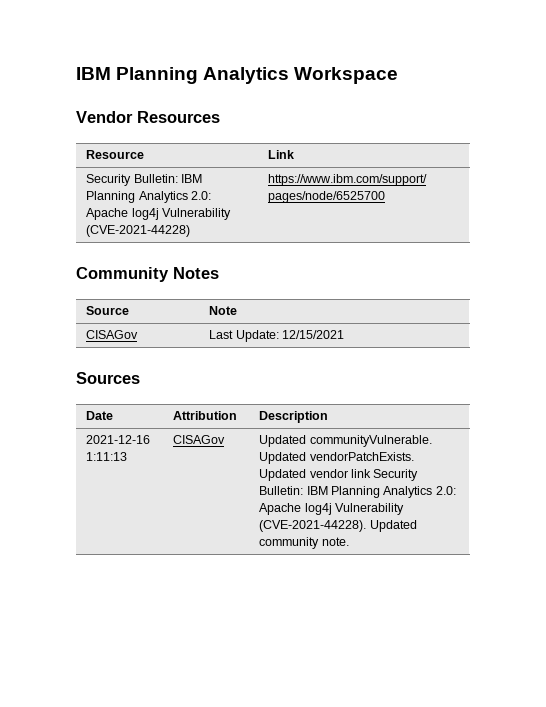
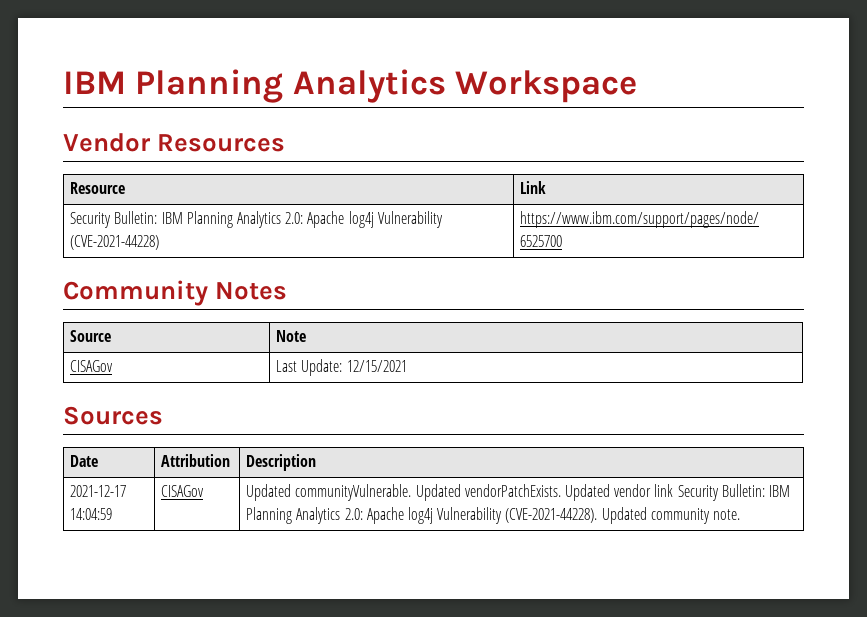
- 2021-12-16 1:11:13 | CISAGov | Updated communityVulnerable. Updated vendorPatchExists. Updated vendor link Security Bulletin: IBM Planning Analytics 2.0: Apache log4j Vulnerability (CVE-2021-44228). Updated community note.
+ 2021-12-17 14:04:59 | CISAGov | Updated communityVulnerable. Updated vendorPatchExists. Updated vendor link Security Bulletin: IBM Planning Analytics 2.0: Apache log4j Vulnerability (CVE-2021-44228). Updated community note.

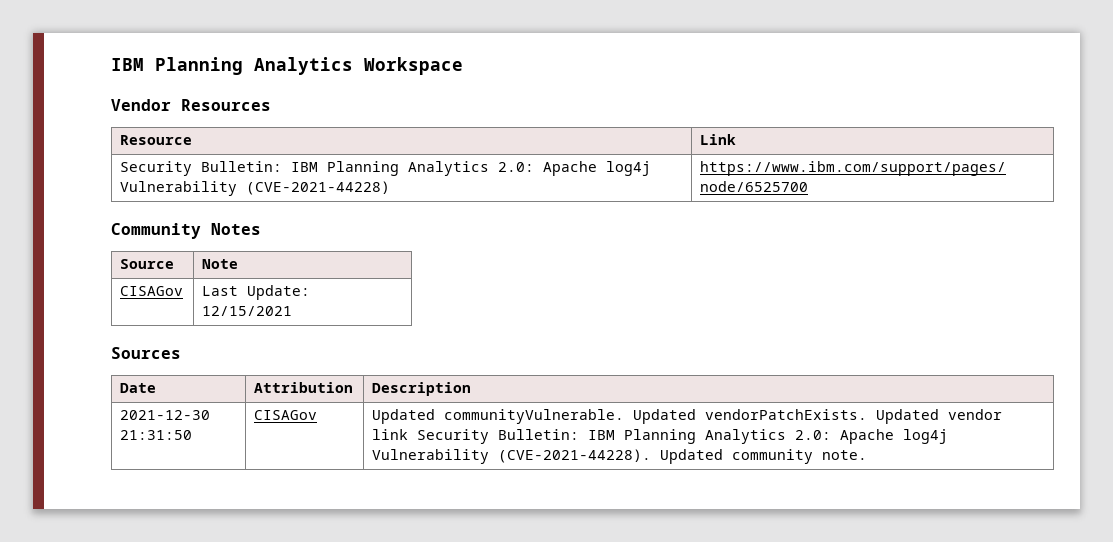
- 2021-12-17 14:04:59 | CISAGov | Updated communityVulnerable. Updated vendorPatchExists. Updated vendor link Security Bulletin: IBM Planning Analytics 2.0: Apache log4j Vulnerability (CVE-2021-44228). Updated community note.
+ 2021-12-30 21:31:50 | CISAGov | Updated communityVulnerable. Updated vendorPatchExists. Updated vendor link Security Bulletin: IBM Planning Analytics 2.0: Apache log4j Vulnerability (CVE-2021-44228). Updated community note.

